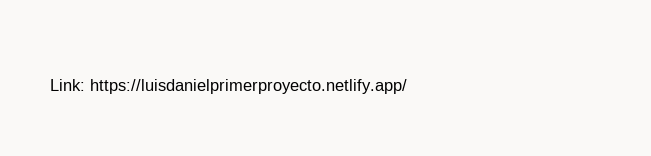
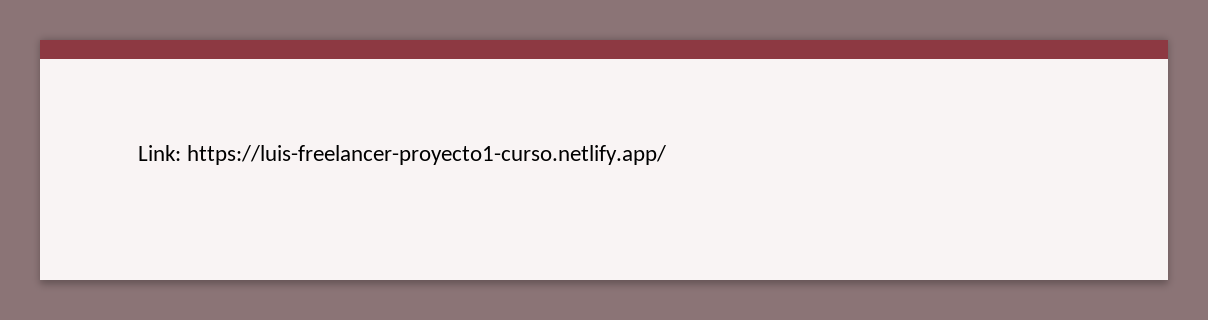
- Link: https://luisdanielprimerproyecto.netlify.app/
+ Link: https://luis-freelancer-proyecto1-curso.netlify.app/

